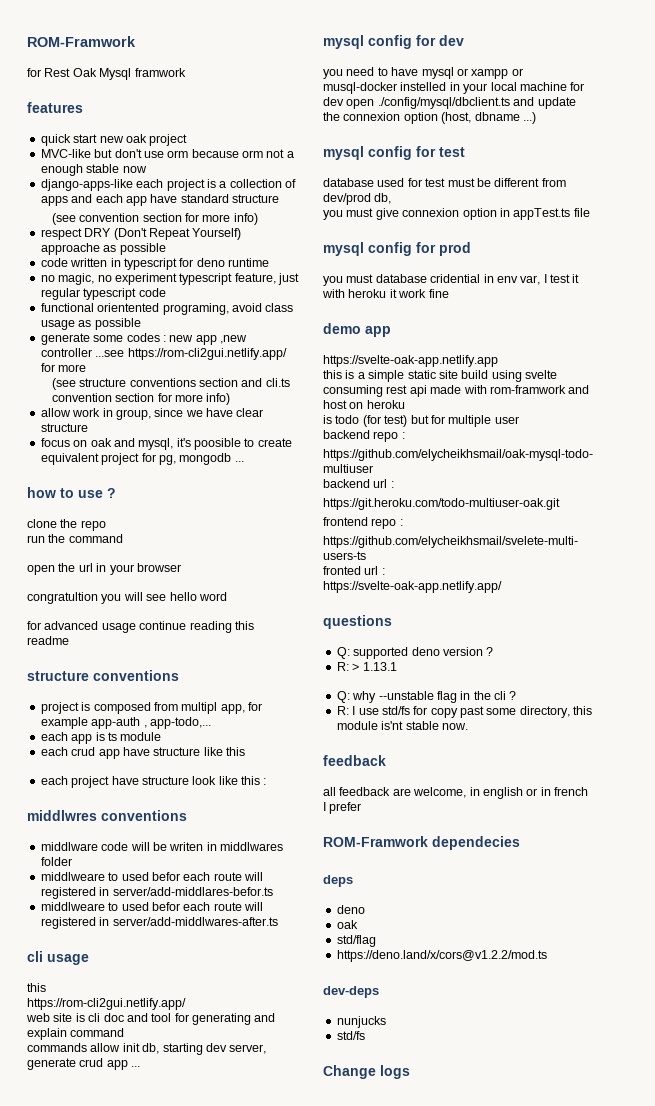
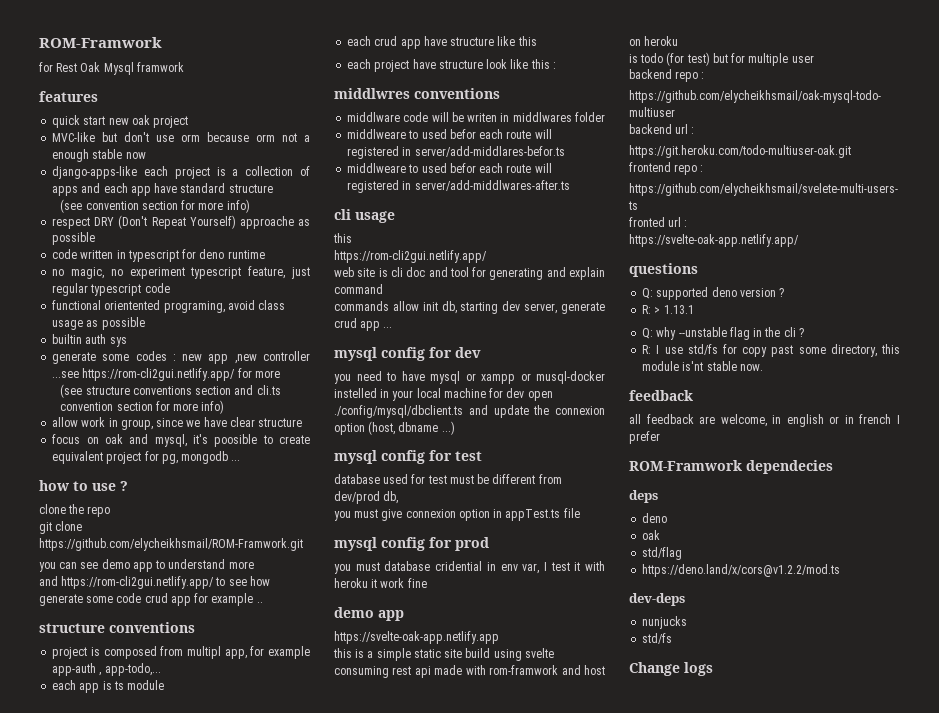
+ builtin auth sys
- run the command
- open the url in your browser
- congratultion you will see hello word
- for advanced usage continue reading this readme
+ git clone https://github.com/elycheikhsmail/ROM-Framwork.git
+ you can see demo app to understand more
+ and https://rom-cli2gui.netlify.app/ to see how generate some code crud app for example ..

